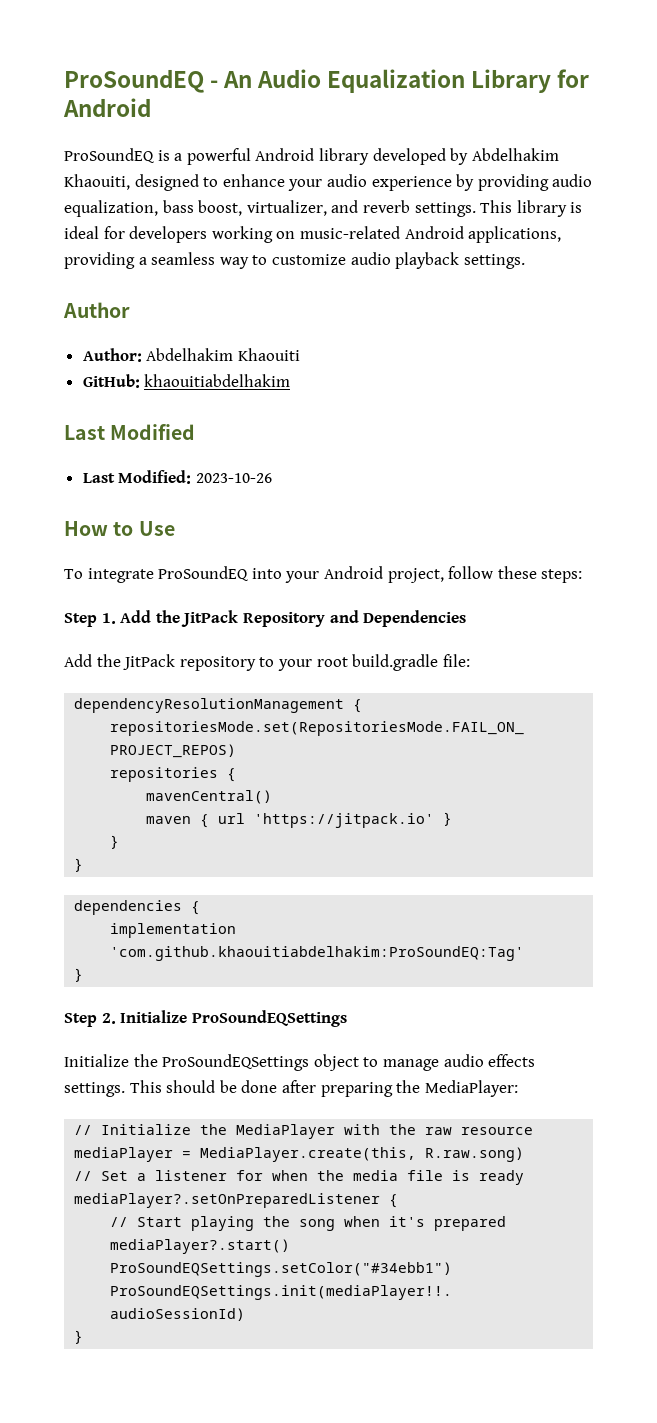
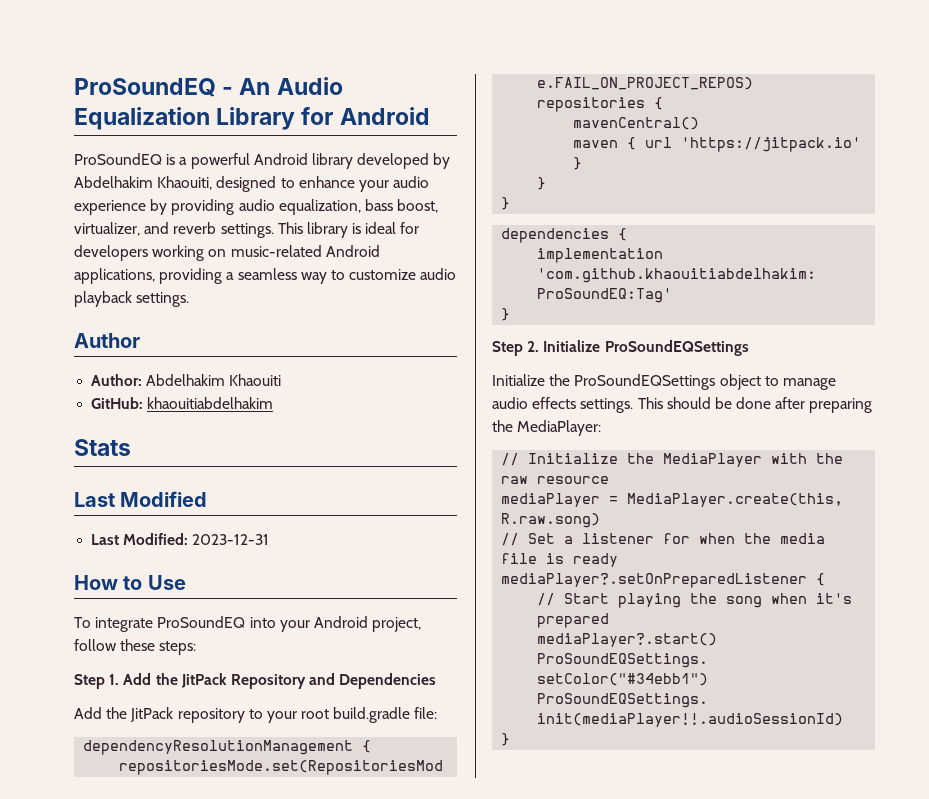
+ Stats
- Last Modified: 2023-10-26
+ Last Modified: 2023-12-31

